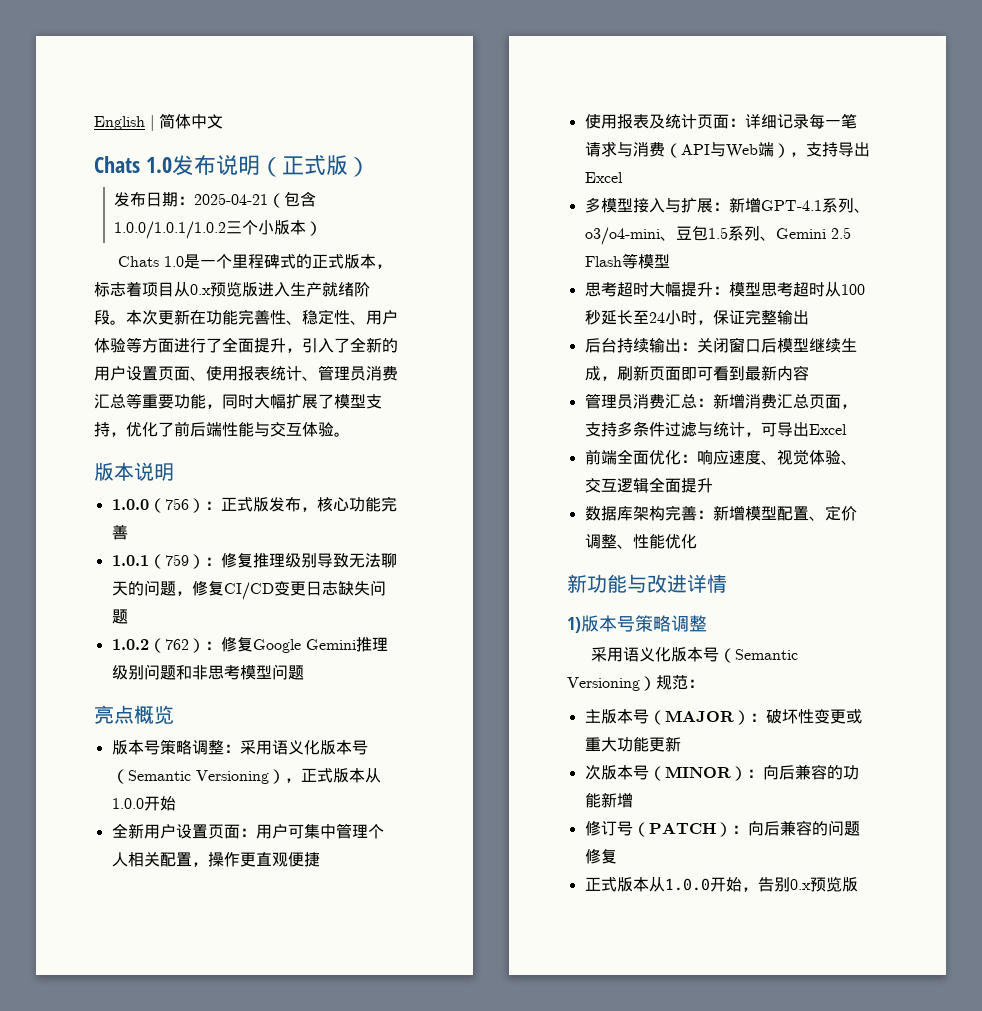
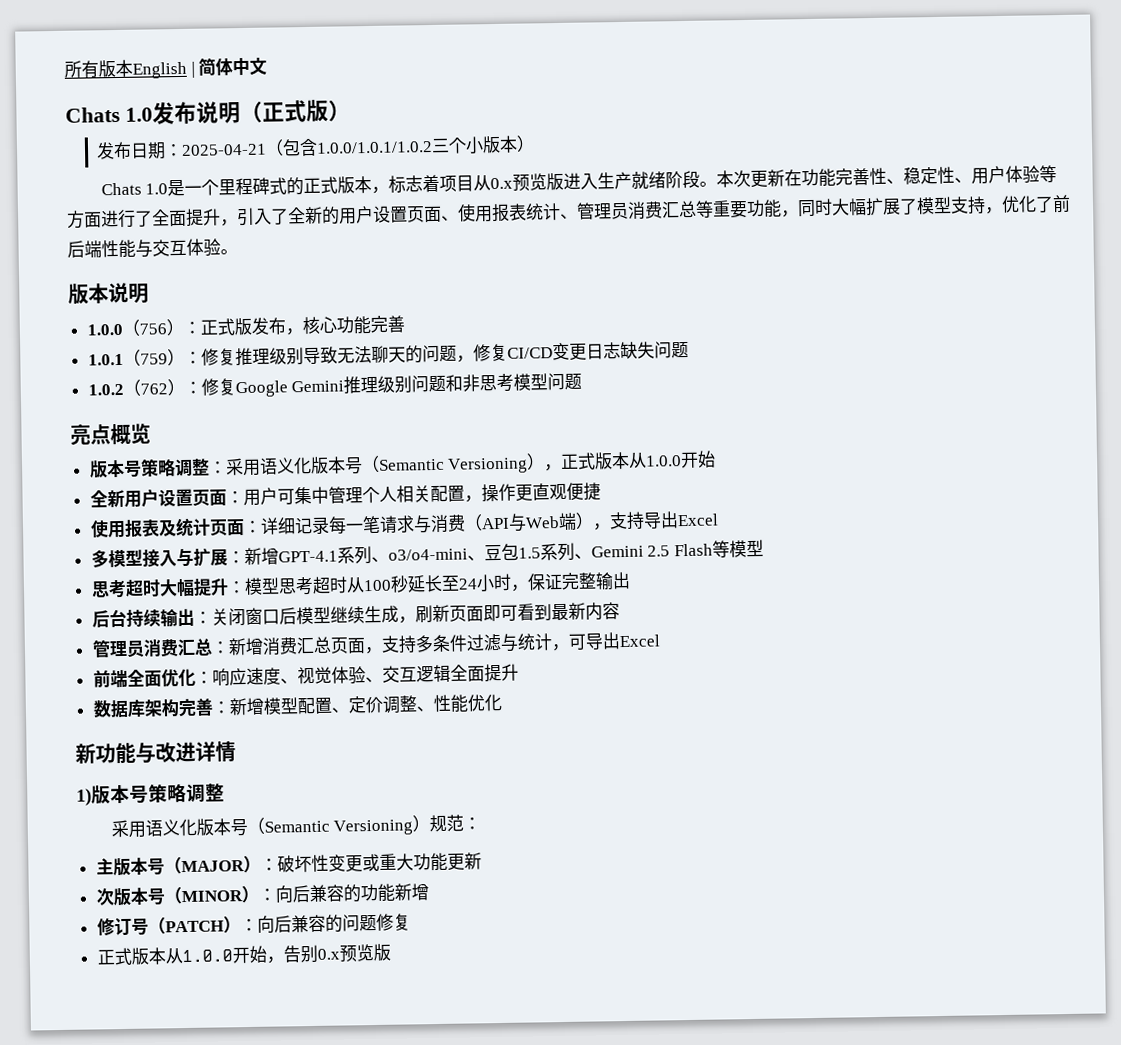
- English | 简体中文
+ 所有版本English | 简体中文

